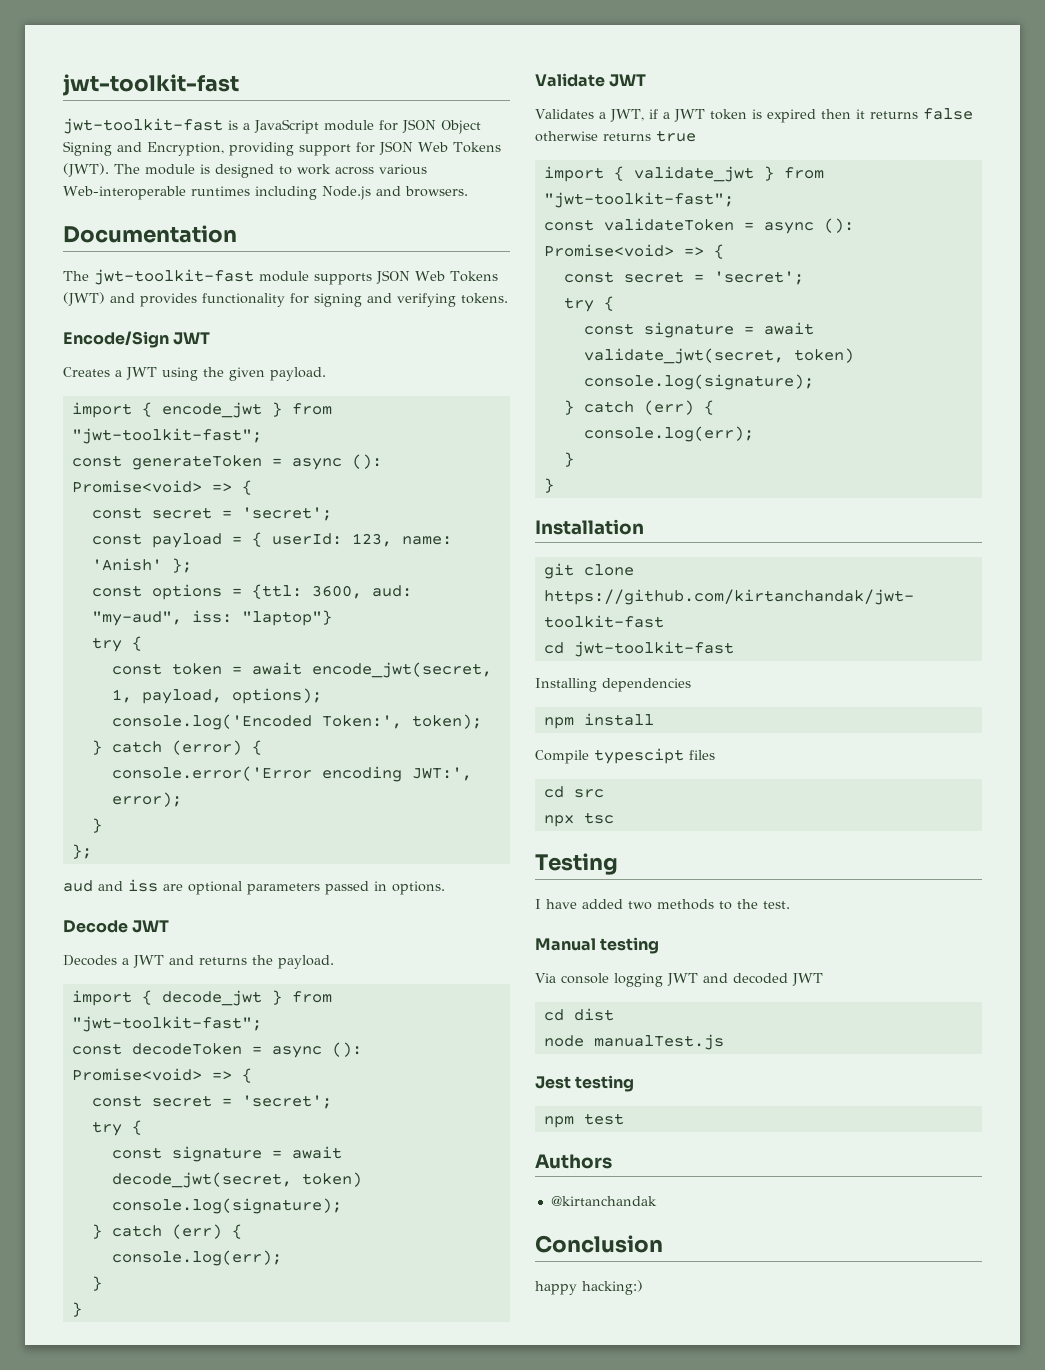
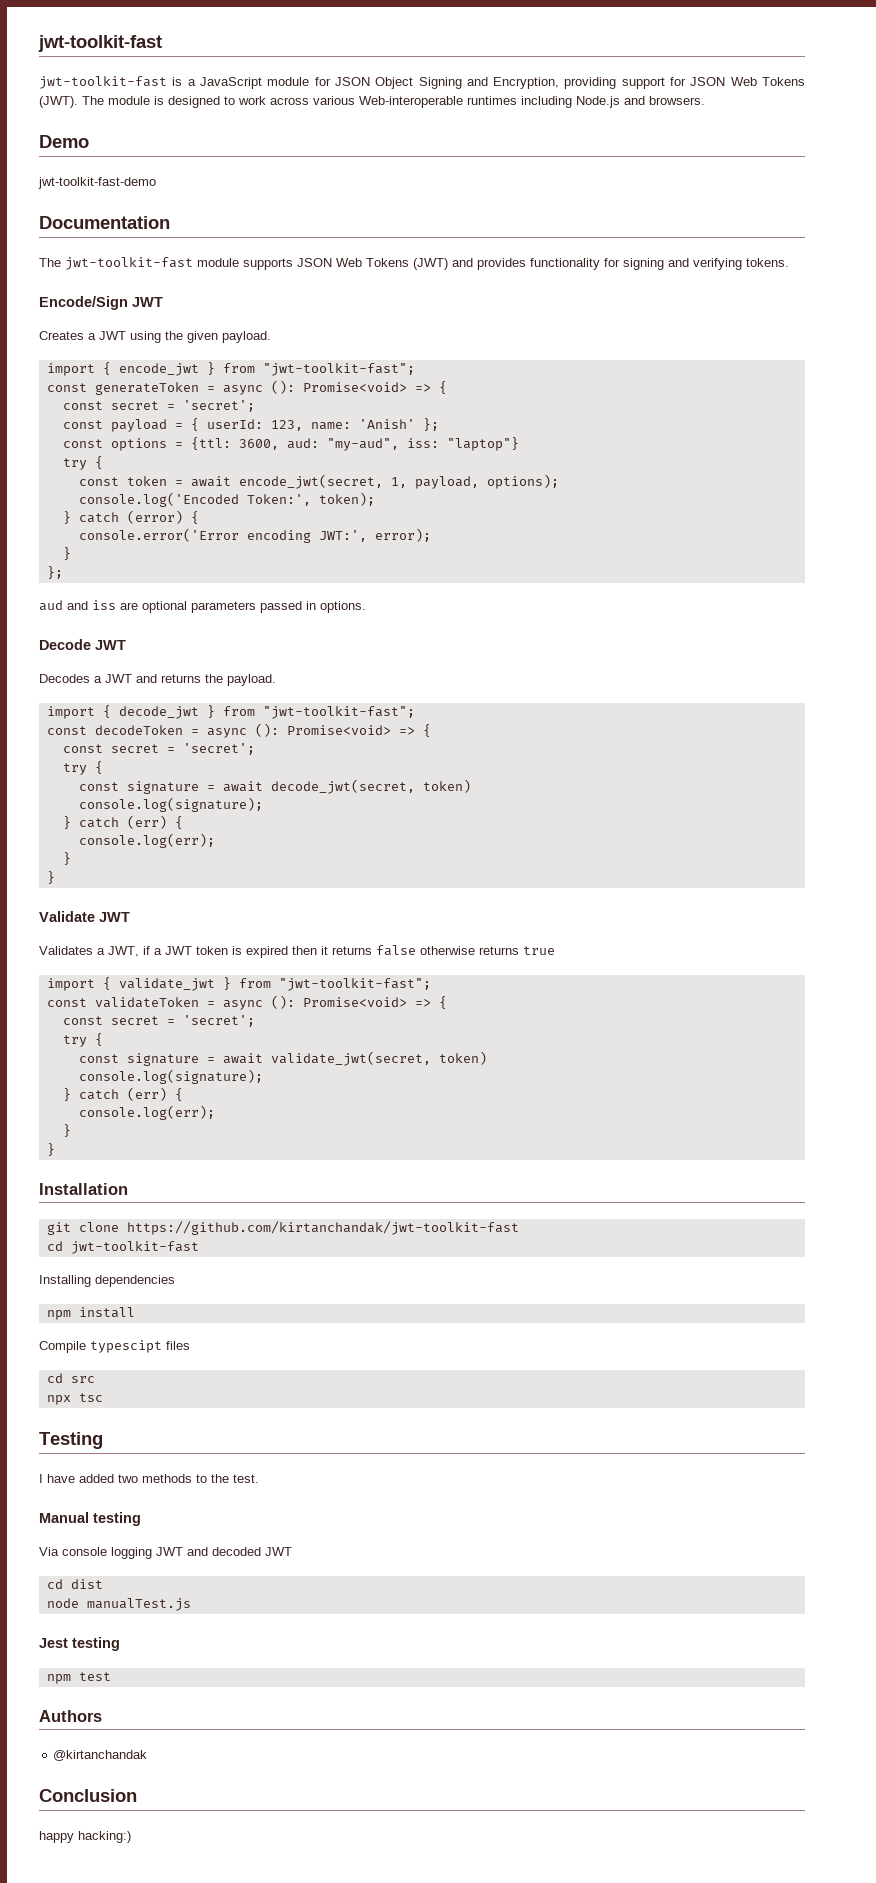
+ Demo
+ jwt-toolkit-fast-demo

